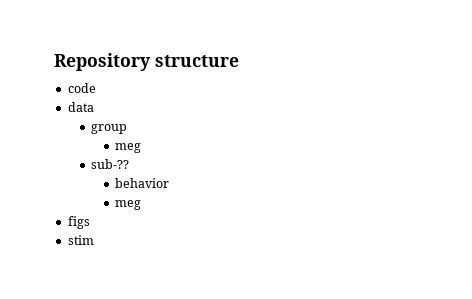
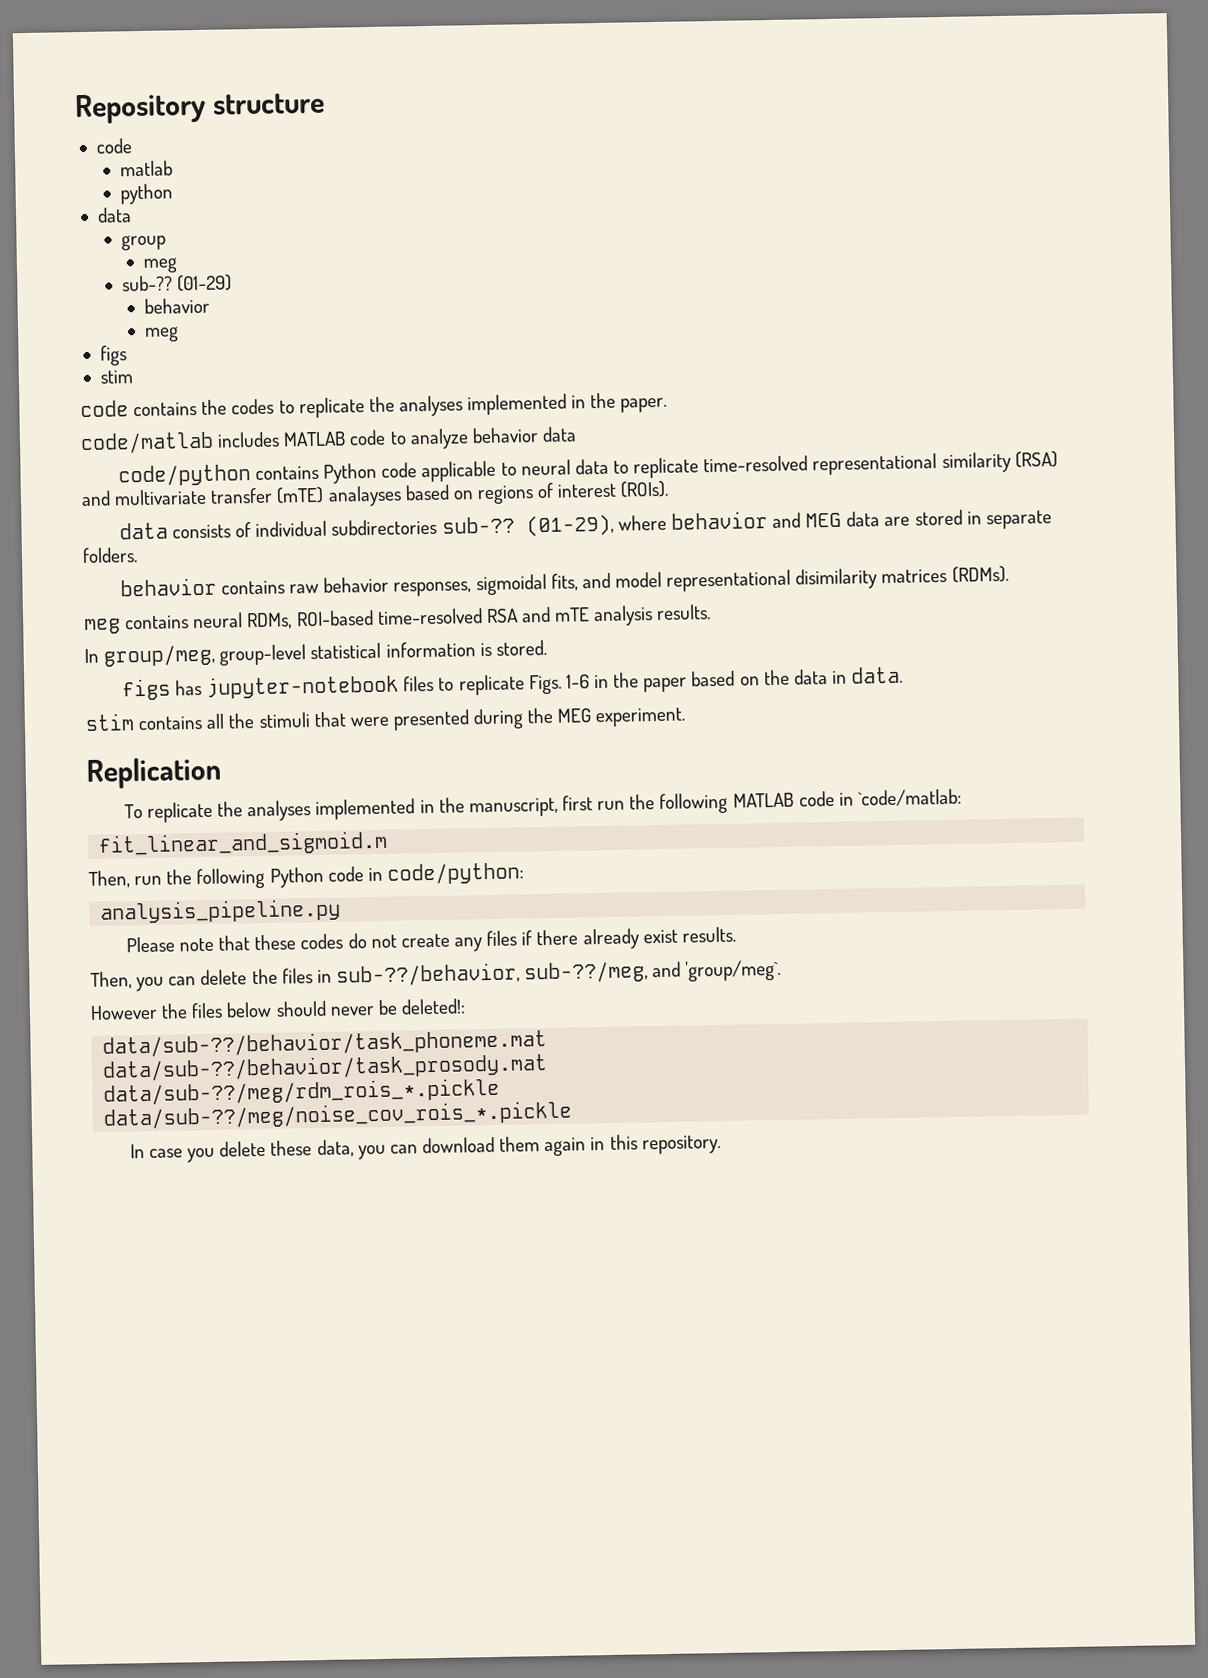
+ matlab
+ python
+ (01-29)
+ code contains the codes to replicate the analyses implemented in the paper.
+ code/matlab includes MATLAB code to analyze behavior data
+ code/python contains Python code applicable to neural data to replicate time-resolved representational similarity (RSA) and multivariate transfer (mTE) analayses based on regions of interest (ROIs).
+ data consists of individual subdirectories sub-?? (01-29), where behavior and MEG data are stored in separate folders.
+ behavior contains raw behavior responses, sigmoidal fits, and model representational disimilarity matrices (RDMs).
+ meg contains neural RDMs, ROI-based time-resolved RSA and mTE analysis results.
+ In group/meg, group-level statistical information is stored.
+ figs has jupyter-notebook files to replicate Figs. 1-6 in the paper based on the data in data.
+ stim contains all the stimuli that were presented during the MEG experiment.
+ Replication
+ To replicate the analyses implemented in the manuscript, first run the following MATLAB code in `code/matlab:
+ fit_linear_and_sigmoid.m
+ Then, run the following Python code in code/python:
+ analysis_pipeline.py
+ Please note that these codes do not create any files if there already exist results.
+ Then, you can delete the files in sub-??/behavior, sub-??/meg, and 'group/meg`.
+ However the files below should never be deleted!:
+ data/sub-??/behavior/task_phoneme.mat
+ data/sub-??/behavior/task_prosody.mat
+ data/sub-??/meg/rdm_rois_*.pickle
+ data/sub-??/meg/noise_cov_rois_*.pickle
+ In case you delete these data, you can download them again in this repository.

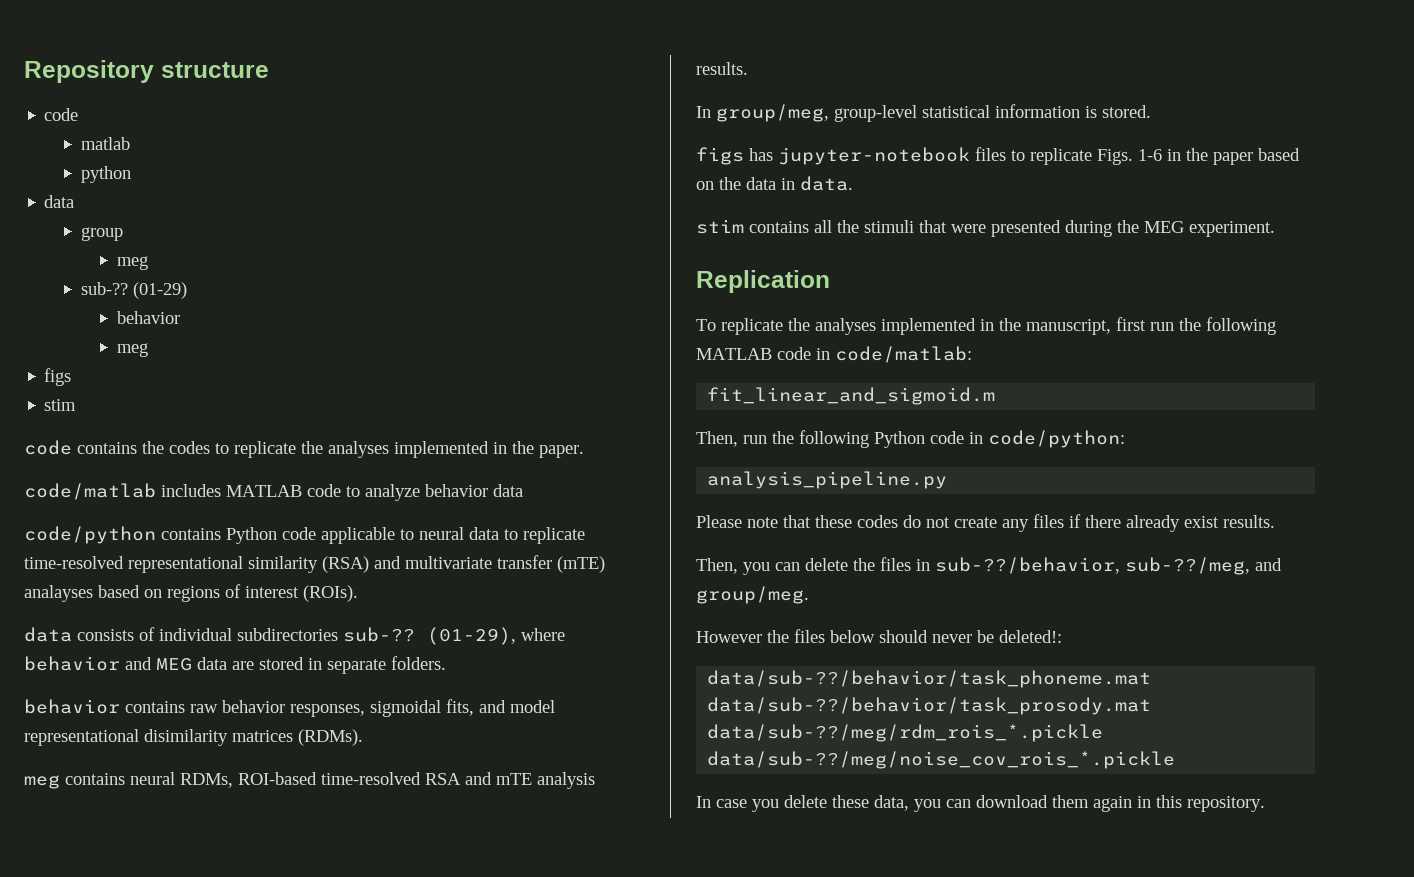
- To replicate the analyses implemented in the manuscript, first run the following MATLAB code in `code/matlab:
+ To replicate the analyses implemented in the manuscript, first run the following MATLAB code in code/matlab:
- Then, you can delete the files in sub-??/behavior, sub-??/meg, and 'group/meg`.
+ Then, you can delete the files in sub-??/behavior, sub-??/meg, and group/meg.

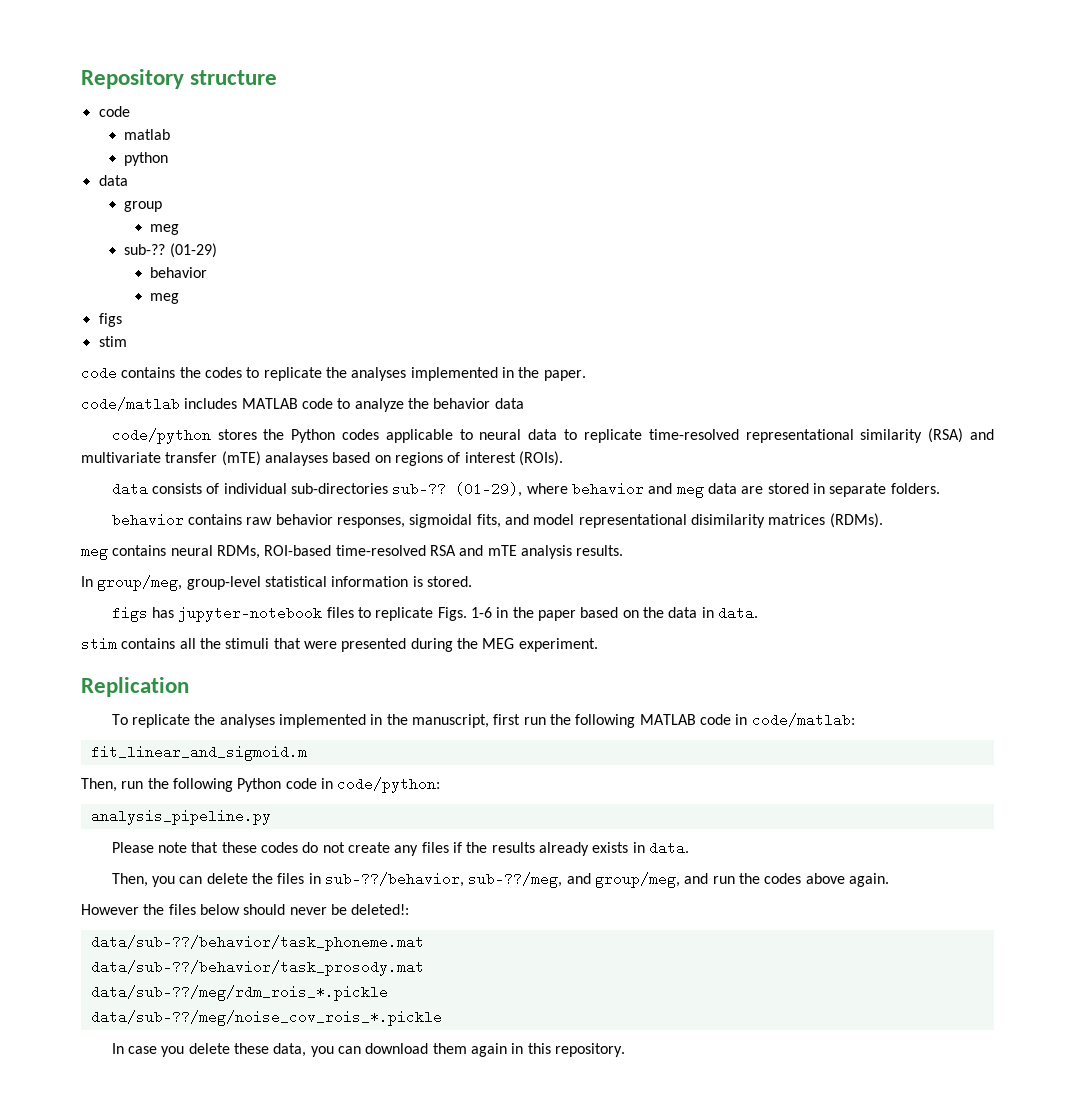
- code/matlab includes MATLAB code to analyze behavior data
+ code/matlab includes MATLAB code to analyze the behavior data
- code/python contains Python code applicable to neural data to replicate time-resolved representational similarity (RSA) and multivariate transfer (mTE) analayses based on regions of interest (ROIs).
+ code/python stores the Python codes applicable to neural data to replicate time-resolved representational similarity (RSA) and multivariate transfer (mTE) analayses based on regions of interest (ROIs).
- data consists of individual subdirectories sub-??
+ data consists of individual sub-directories sub-??
- (01-29), where behavior and MEG data are stored in separate folders.
+ (01-29), where behavior and meg data are stored in separate folders.
- Please note that these codes do not create any files if there already exist results.
+ Please note that these codes do not create any files if the results already exists in data.
- Then, you can delete the files in sub-??/behavior, sub-??/meg, and group/meg.
+ Then, you can delete the files in sub-??/behavior, sub-??/meg, and group/meg, and run the codes above again.

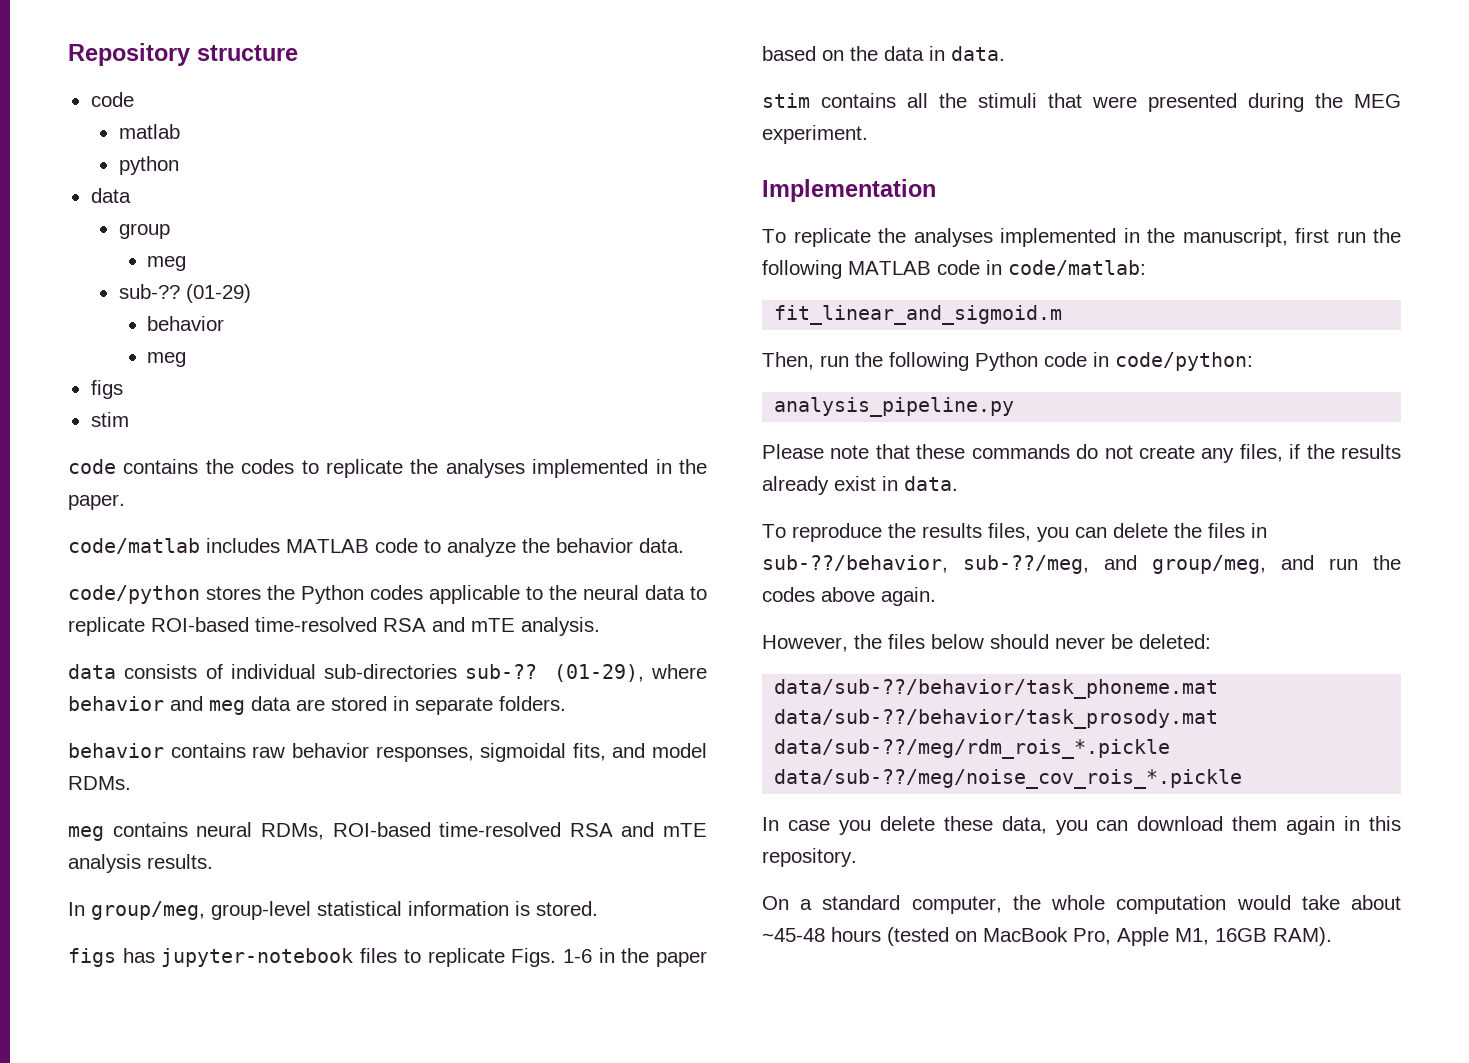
- code/matlab includes MATLAB code to analyze the behavior data
+ code/matlab includes MATLAB code to analyze the behavior data.
- code/python stores the Python codes applicable to neural data to replicate time-resolved representational similarity (RSA) and multivariate transfer (mTE) analayses based on regions of interest (ROIs).
+ code/python stores the Python codes applicable to the neural data to replicate ROI-based time-resolved RSA and mTE analysis.
- behavior contains raw behavior responses, sigmoidal fits, and model representational disimilarity matrices (RDMs).
+ behavior contains raw behavior responses, sigmoidal fits, and model RDMs.
- Replication
+ Implementation
- Please note that these codes do not create any files if the results already exists in data.
- Then, you can delete the files in sub-??/behavior, sub-??/meg, and group/meg, and run the codes above again.
+ Please note that these commands do not create any files, if the results already exist in data.
+ To reproduce the results files, you can delete the files in sub-??/behavior, sub-??/meg, and group/meg, and run the codes above again.
- However the files below should never be deleted!:
+ However, the files below should never be deleted:
+ On a standard computer, the whole computation would take about ~45-48 hours (tested on MacBook Pro, Apple M1, 16GB RAM).

